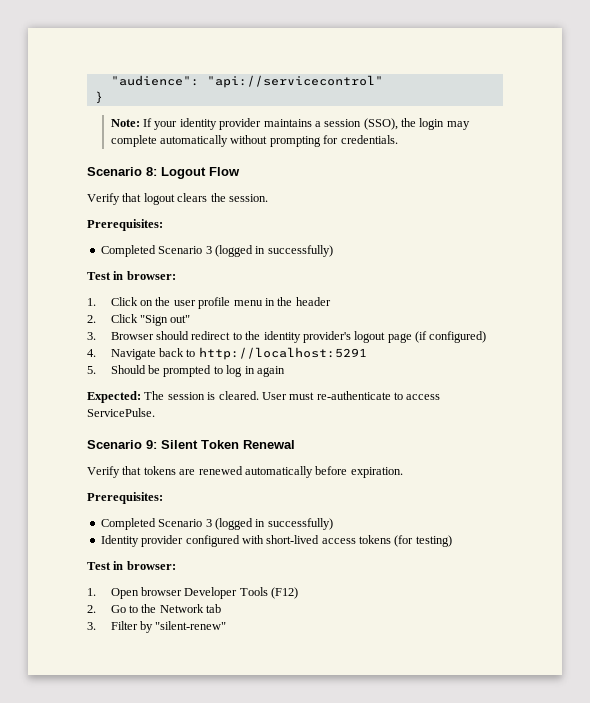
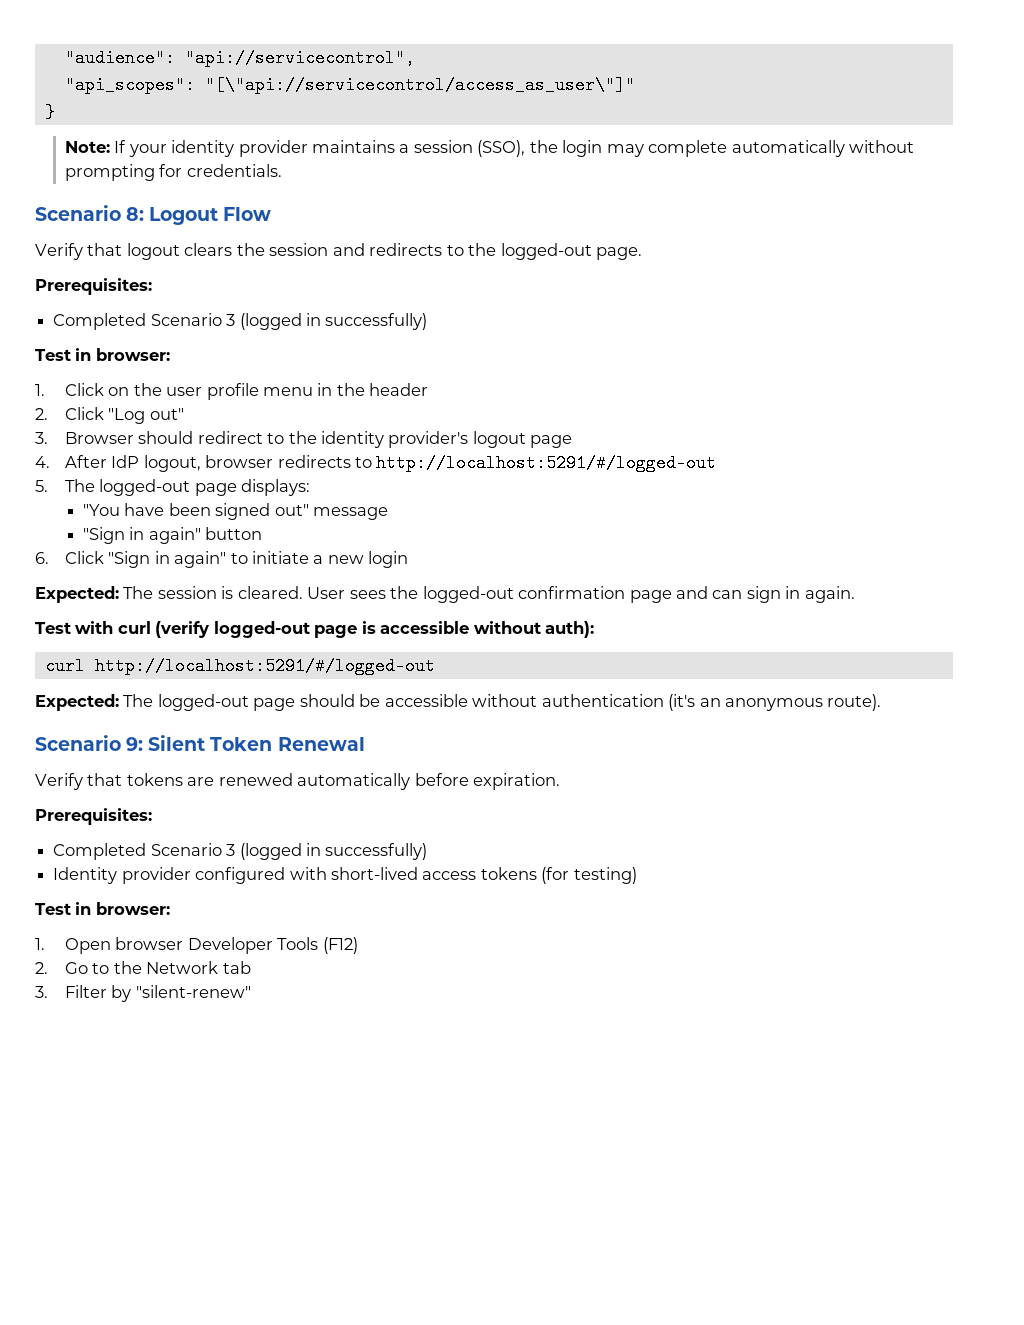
- "audience": "api://servicecontrol"
+ "audience": "api://servicecontrol",
+ "api_scopes": "[\"api://servicecontrol/access_as_user\"]"
- Verify that logout clears the session.
+ Verify that logout clears the session and redirects to the logged-out page.
- 2. Click "Sign out"
+ 2. Click "Log out"
- 3. Browser should redirect to the identity provider's logout page (if configured)
+ 3. Browser should redirect to the identity provider's logout page
- 4. Navigate back to http://localhost:5291
- 5. Should be prompted to log in again
+ 4. After IdP logout, browser redirects to http://localhost:5291/#/logged-out
+ 5. The logged-out page displays:
+ "You have been signed out" message
+ "Sign in again" button
+ 6. Click "Sign in again" to initiate a new login
- User must re-authenticate to access ServicePulse.
+ User sees the logged-out confirmation page and can sign in again.
+ Test with curl (verify logged-out page is accessible without auth):
+ curl http://localhost:5291/#/logged-out
+ Expected: The logged-out page should be accessible without authentication (it's an anonymous route).

